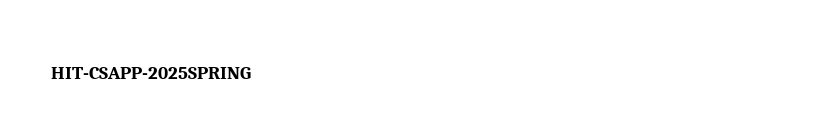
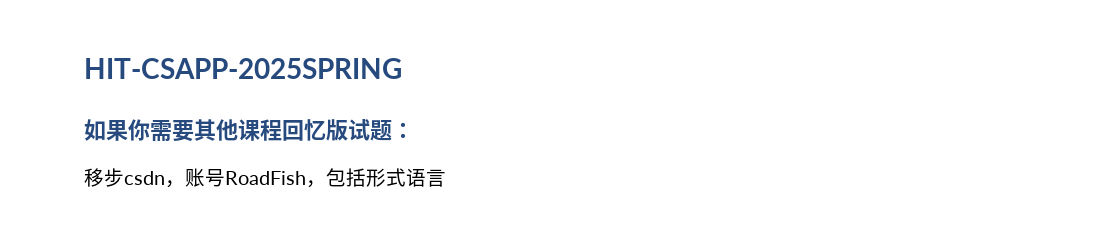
+ 如果你需要其他课程回忆版试题：
+ 移步csdn，账号RoadFish，包括形式语言

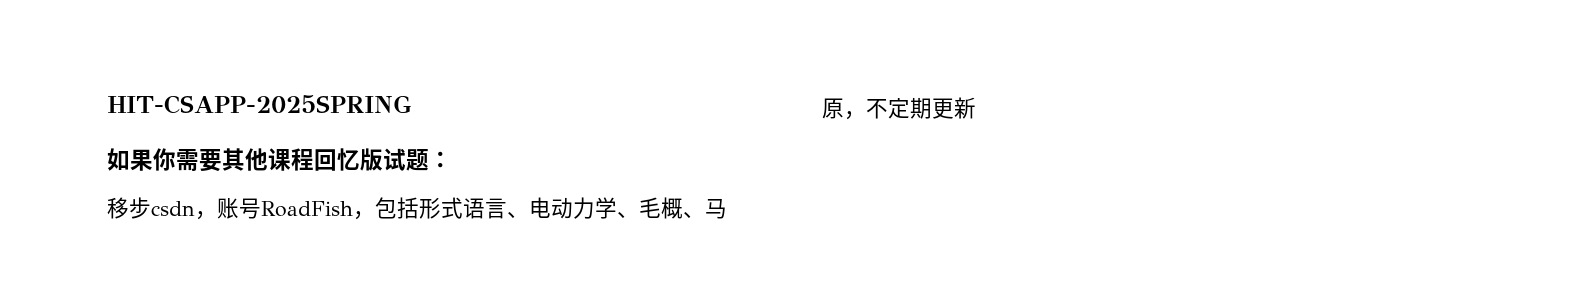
- 移步csdn，账号RoadFish，包括形式语言
+ 移步csdn，账号RoadFish，包括形式语言、电动力学、毛概、马原，不定期更新

